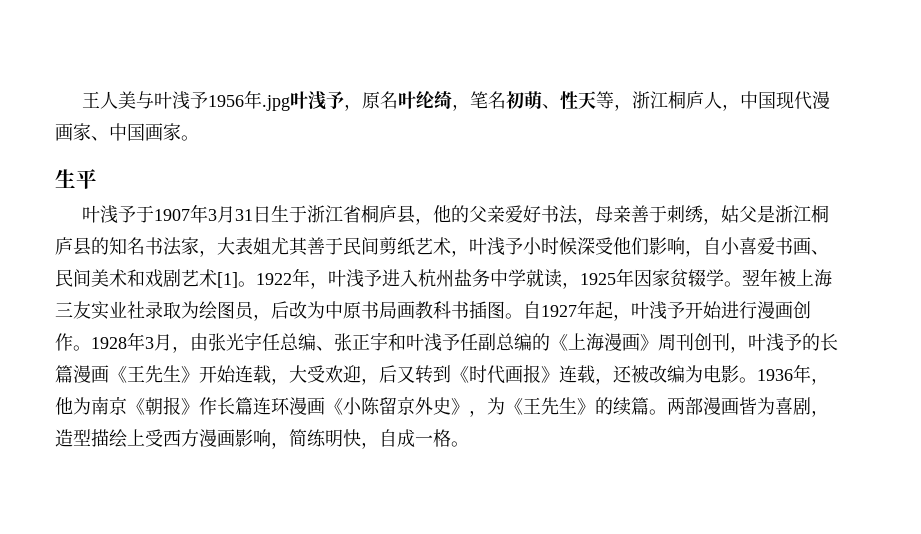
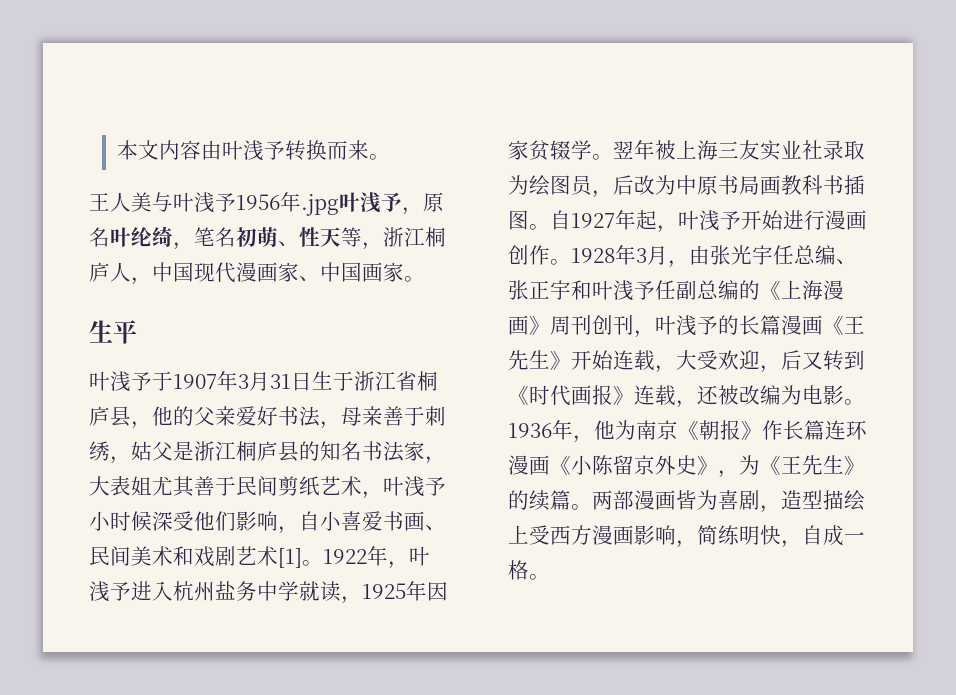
+ 本文内容由叶浅予转换而来。

